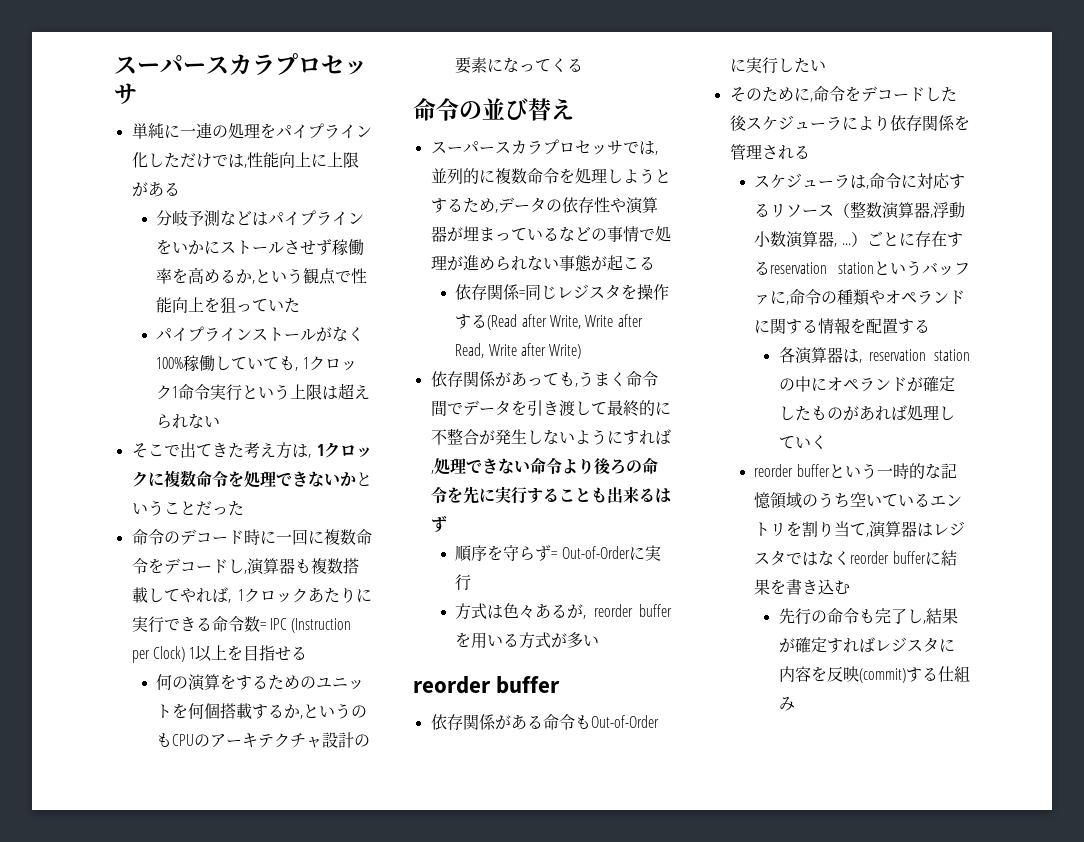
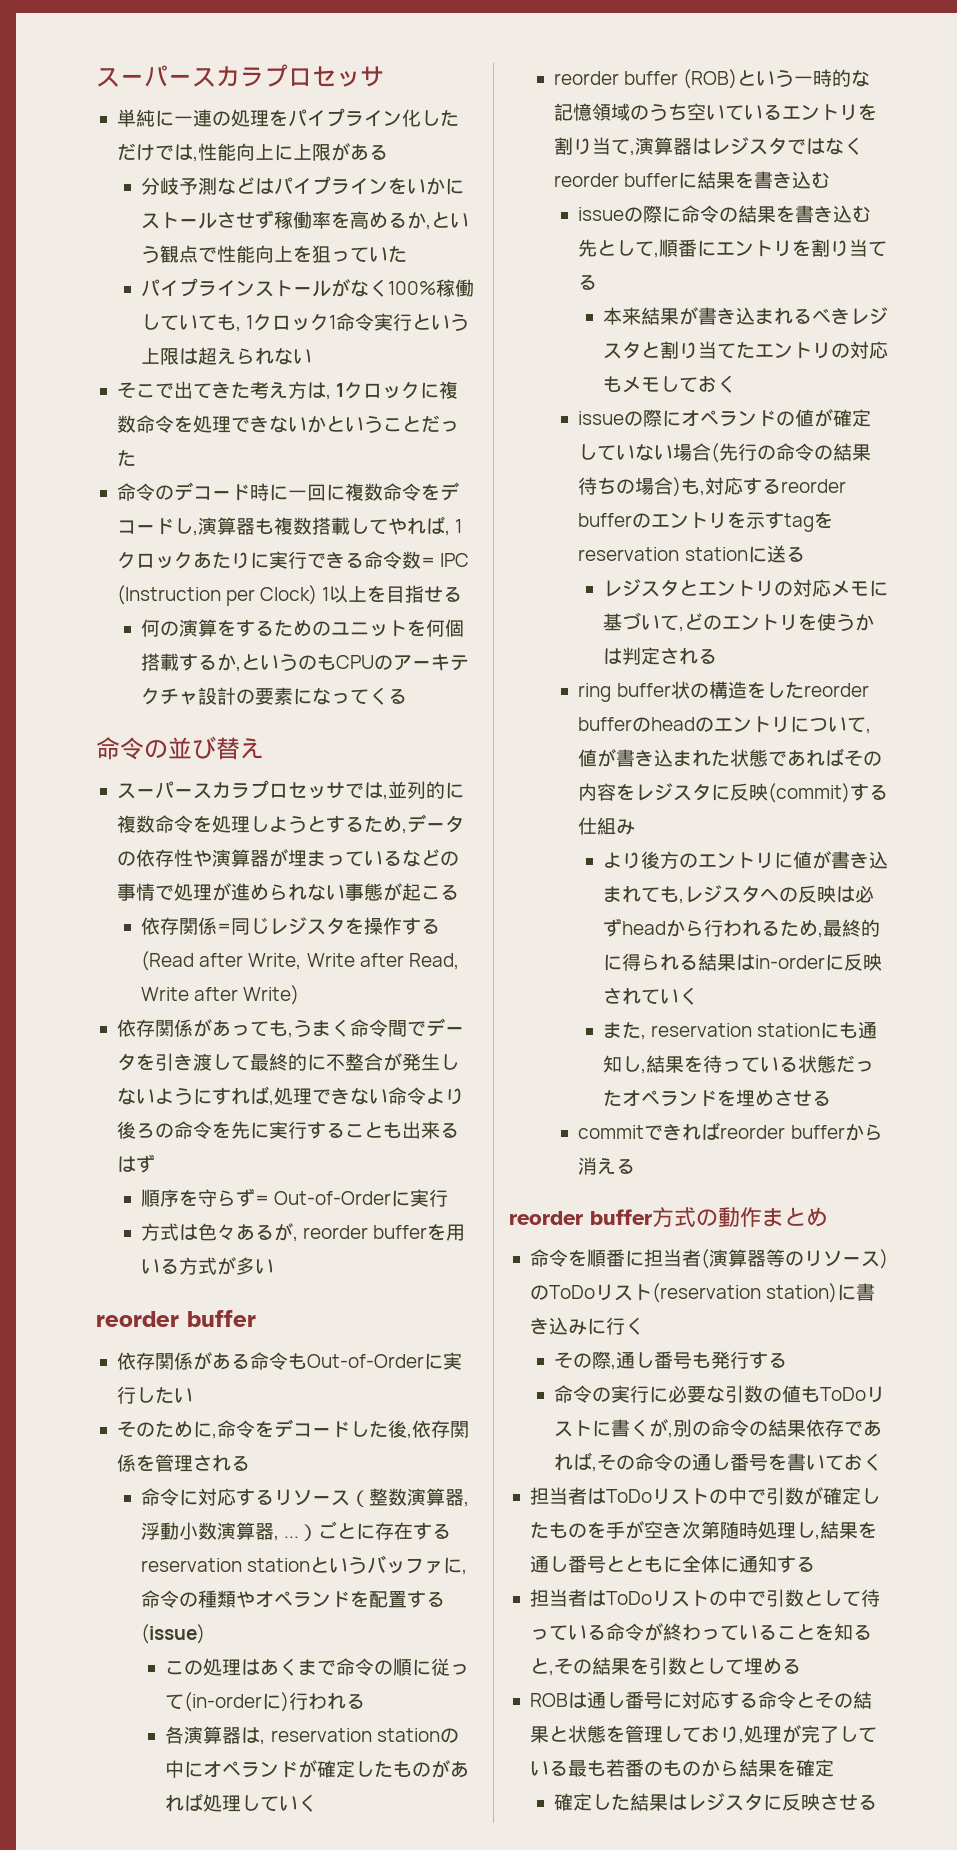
- そのために,命令をデコードした後スケジューラにより依存関係を管理される
+ そのために,命令をデコードした後,依存関係を管理される
- スケジューラは,命令に対応するリソース（整数演算器,浮動小数演算器, ...）ごとに存在するreservation stationというバッファに,命令の種類やオペランドに関する情報を配置する
+ 命令に対応するリソース（整数演算器,浮動小数演算器, ...）ごとに存在するreservation stationというバッファに,命令の種類やオペランドを配置する(issue)
+ この処理はあくまで命令の順に従って(in-orderに)行われる
- reorder bufferという一時的な記憶領域のうち空いているエントリを割り当て,演算器はレジスタではなくreorder bufferに結果を書き込む
+ reorder buffer (ROB)という一時的な記憶領域のうち空いているエントリを割り当て,演算器はレジスタではなくreorder bufferに結果を書き込む
- 先行の命令も完了し,結果が確定すればレジスタに内容を反映(commit)する仕組み
+ issueの際に命令の結果を書き込む先として,順番にエントリを割り当てる
+ 本来結果が書き込まれるべきレジスタと割り当てたエントリの対応もメモしておく
+ issueの際にオペランドの値が確定していない場合(先行の命令の結果待ちの場合)も,対応するreorder bufferのエントリを示すtagをreservation stationに送る
+ レジスタとエントリの対応メモに基づいて,どのエントリを使うかは判定される
+ ring buffer状の構造をしたreorder bufferのheadのエントリについて,値が書き込まれた状態であればその内容をレジスタに反映(commit)する仕組み
+ より後方のエントリに値が書き込まれても,レジスタへの反映は必ずheadから行われるため,最終的に得られる結果はin-orderに反映されていく
+ また, reservation stationにも通知し,結果を待っている状態だったオペランドを埋めさせる
+ commitできればreorder bufferから消える
+ reorder buffer方式の動作まとめ
+ 命令を順番に担当者(演算器等のリソース)のToDoリスト(reservation station)に書き込みに行く
+ その際,通し番号も発行する
+ 命令の実行に必要な引数の値もToDoリストに書くが,別の命令の結果依存であれば,その命令の通し番号を書いておく
+ 担当者はToDoリストの中で引数が確定したものを手が空き次第随時処理し,結果を通し番号とともに全体に通知する
+ 担当者はToDoリストの中で引数として待っている命令が終わっていることを知ると,その結果を引数として埋める
+ ROBは通し番号に対応する命令とその結果と状態を管理しており,処理が完了している最も若番のものから結果を確定
+ 確定した結果はレジスタに反映させる

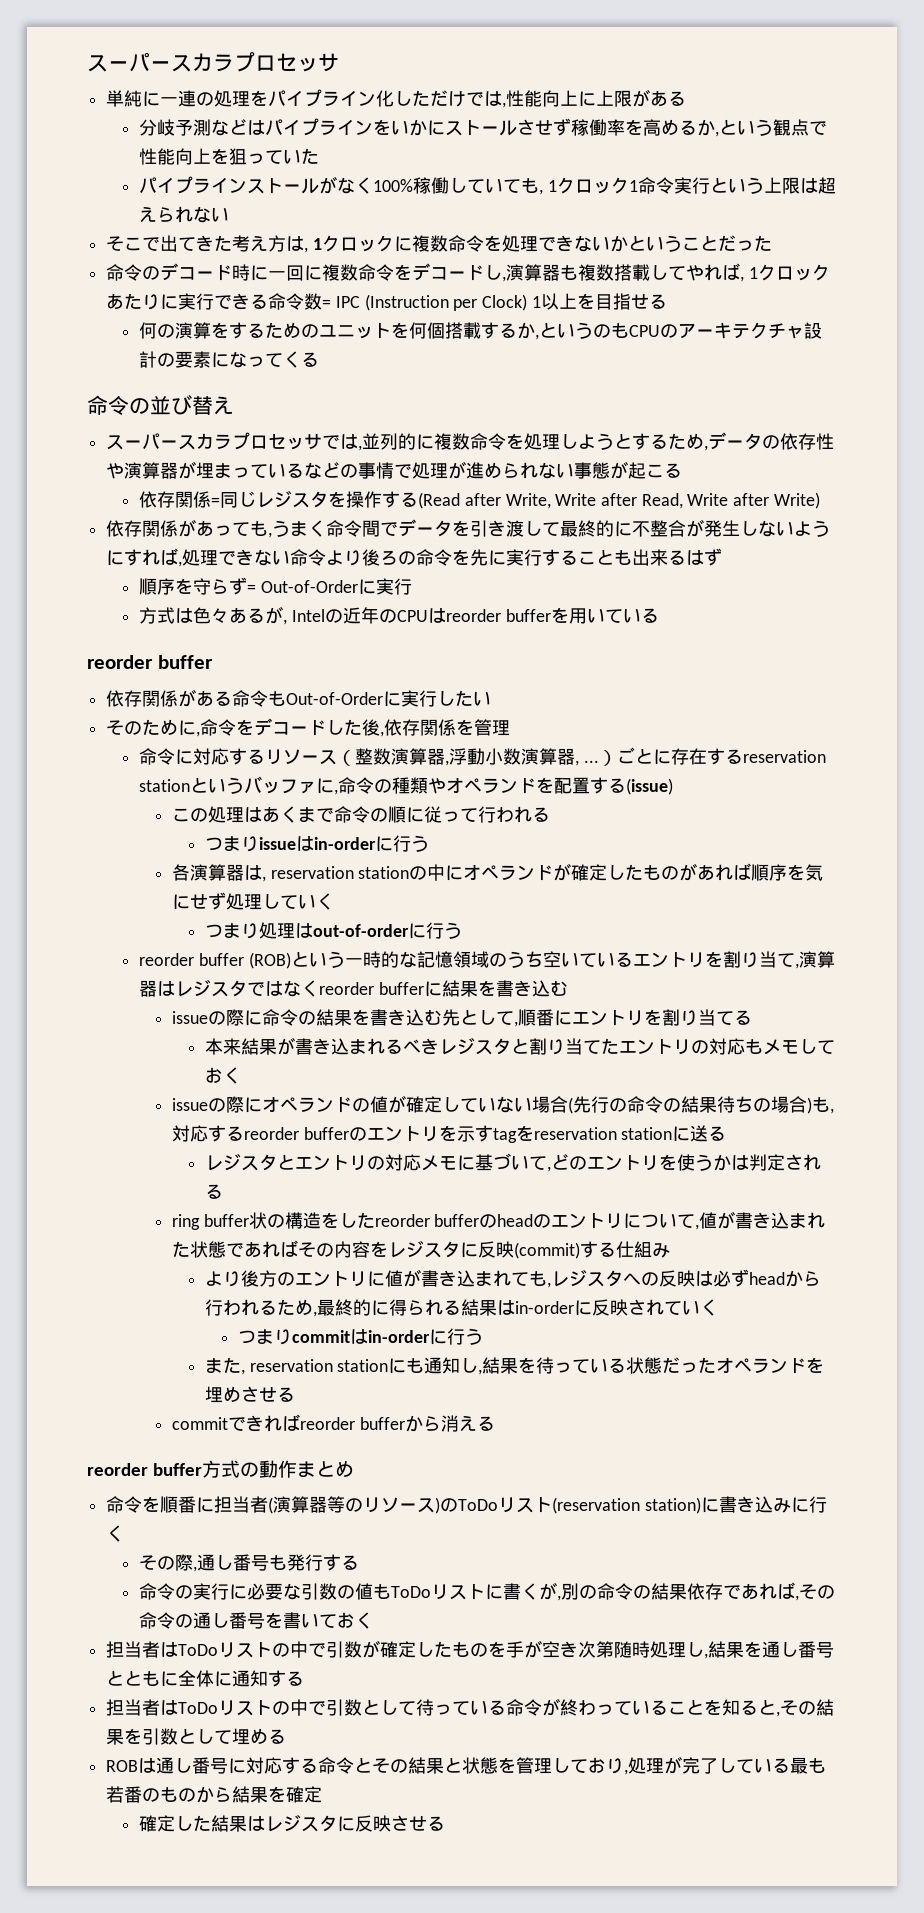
- 方式は色々あるが, reorder bufferを用いる方式が多い
+ 方式は色々あるが, Intelの近年のCPUはreorder bufferを用いている
- そのために,命令をデコードした後,依存関係を管理される
+ そのために,命令をデコードした後,依存関係を管理
- この処理はあくまで命令の順に従って(in-orderに)行われる
+ この処理はあくまで命令の順に従って行われる
+ つまりissueはin-orderに行う
- 各演算器は, reservation stationの中にオペランドが確定したものがあれば処理していく
+ 各演算器は, reservation stationの中にオペランドが確定したものがあれば順序を気にせず処理していく
+ つまり処理はout-of-orderに行う
+ つまりcommitはin-orderに行う

